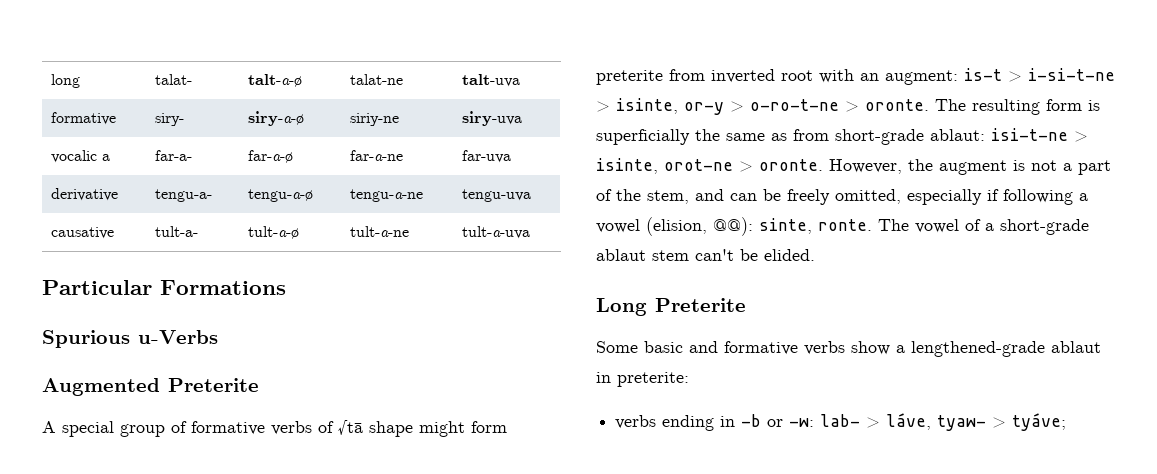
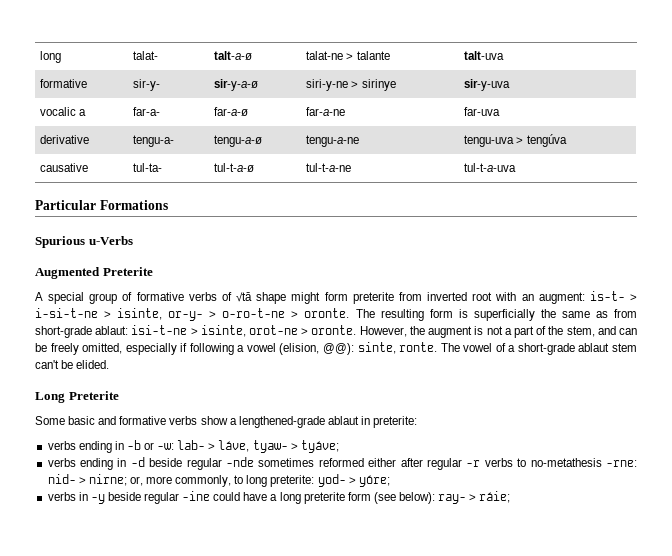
- long | talat- | talt-a-ø | talat-ne | talt-uva
+ long | talat- | talt-a-ø | talat-ne > talante | talt-uva
- formative | siry- | siry-a-ø | siriy-ne | siry-uva
+ formative | sir-y- | sir-y-a-ø | siri-y-ne > sirinye | sir-y-uva
- derivative | tengu-a- | tengu-a-ø | tengu-a-ne | tengu-uva
+ derivative | tengu-a- | tengu-a-ø | tengu-a-ne | tengu-uva > tengúva
- causative | tult-a- | tult-a-ø | tult-a-ne | tult-a-uva
+ causative | tul-ta- | tul-t-a-ø | tul-t-a-ne | tul-t-a-uva
- A special group of formative verbs of √tā shape might form preterite from inverted root with an augment: is-t > i-si-t-ne > isinte, or-y > o-ro-t-ne > oronte.
+ A special group of formative verbs of √tā shape might form preterite from inverted root with an augment: is-t- > i-si-t-ne > isinte, or-y- > o-ro-t-ne > oronte.
+ verbs ending in -d beside regular -nde sometimes reformed either after regular -r verbs to no-metathesis -rne: nid- > nirne; or, more commonly, to long preterite: yod- > yóre;
+ verbs in -y beside regular -ine could have a long preterite form (see below): ray- > ráie;

